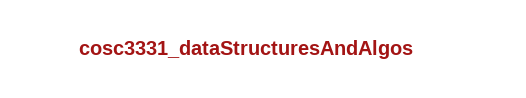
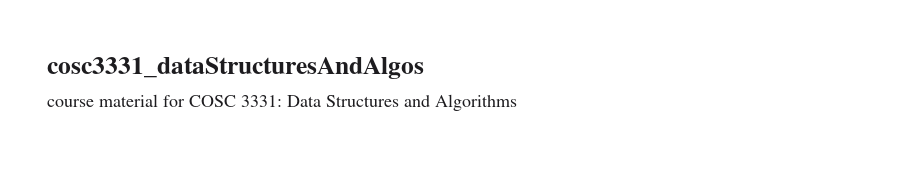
+ course material for COSC 3331: Data Structures and Algorithms

